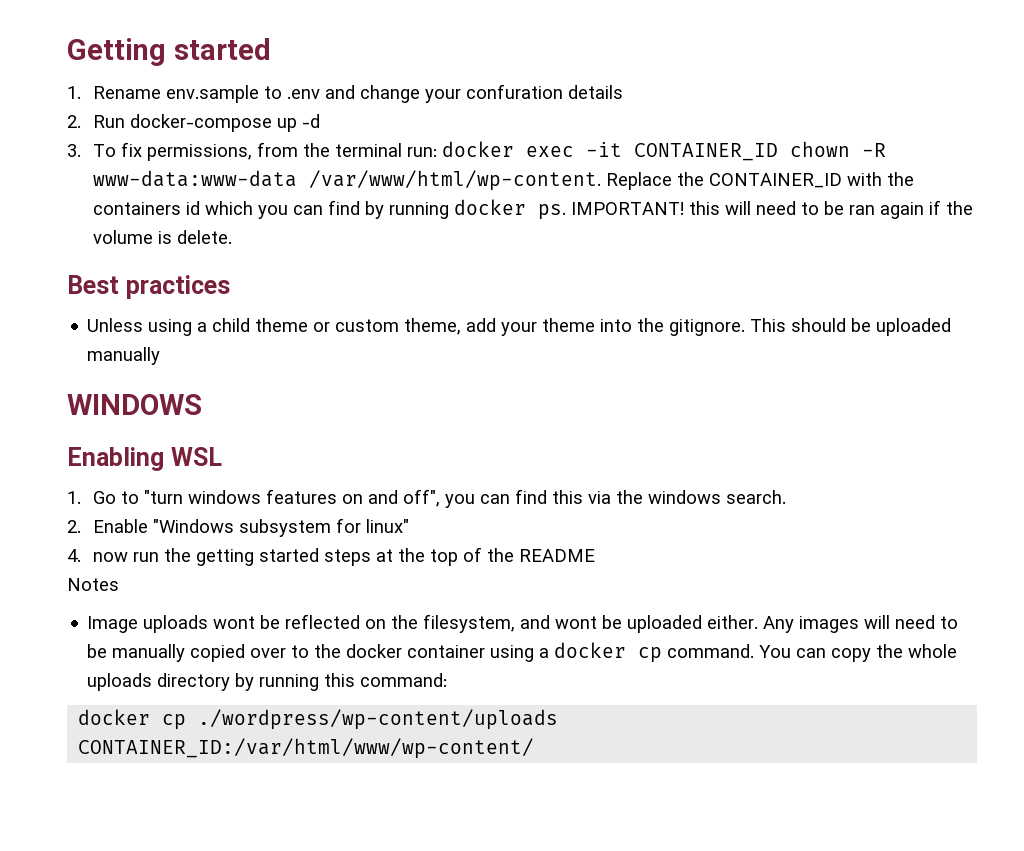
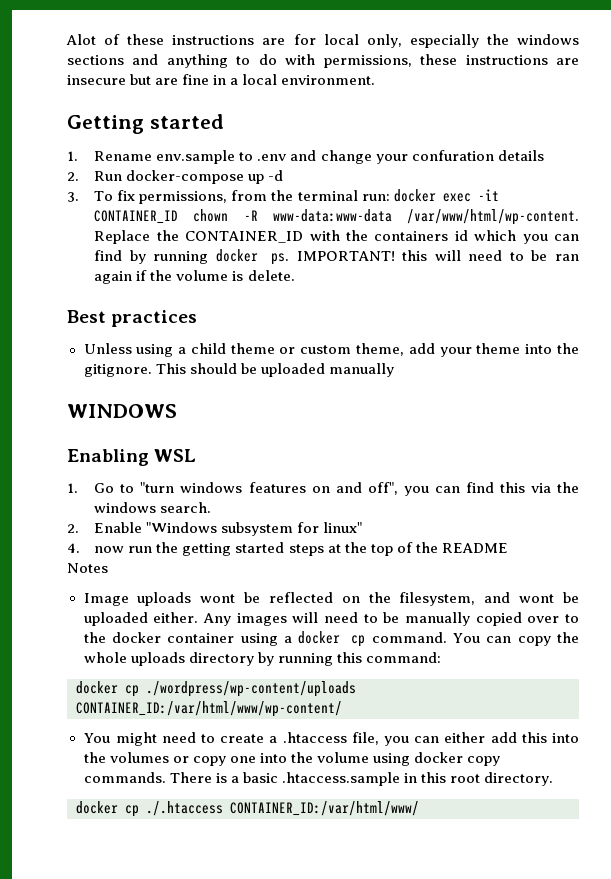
+ Alot of these instructions are for local only, especially the windows sections and anything to do with permissions, these instructions are insecure but are fine in a local environment.
+ You might need to create a .htaccess file, you can either add this into the volumes or copy one into the volume using docker copy commands. There is a basic .htaccess.sample in this root directory.
+ docker cp ./.htaccess CONTAINER_ID:/var/html/www/

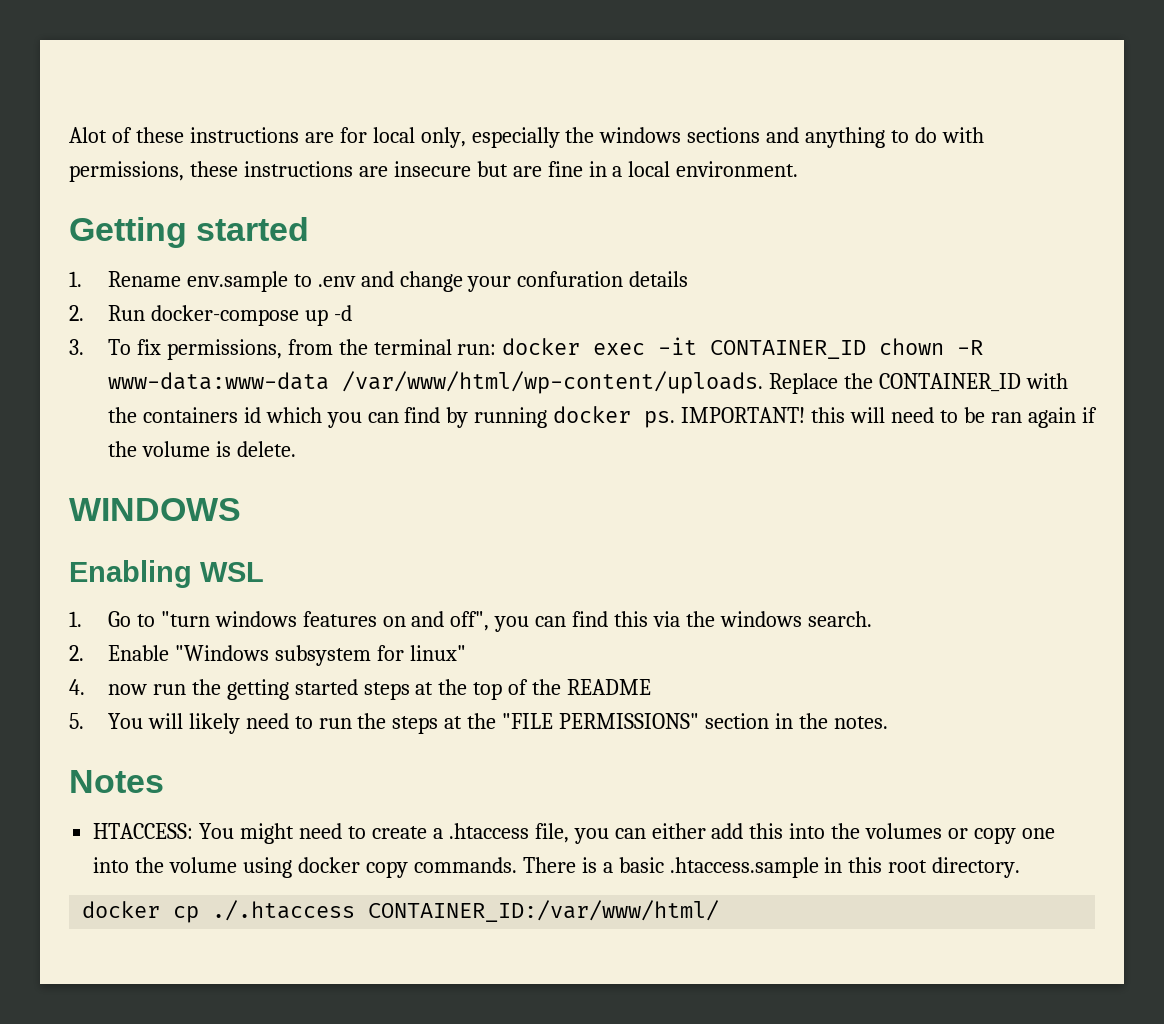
- 3. To fix permissions, from the terminal run: docker exec -it CONTAINER_ID chown -R www-data:www-data /var/www/html/wp-content.
+ 3. To fix permissions, from the terminal run: docker exec -it CONTAINER_ID chown -R www-data:www-data /var/www/html/wp-content/uploads.
- Best practices
- Unless using a child theme or custom theme, add your theme into the gitignore. This should be uploaded manually
+ 5. You will likely need to run the steps at the "FILE PERMISSIONS" section in the notes.
  Notes
- Image uploads wont be reflected on the filesystem, and wont be uploaded either. Any images will need to be manually copied over to the docker container using a docker cp command. You can copy the whole uploads directory by running this command:
- docker cp ./wordpress/wp-content/uploads CONTAINER_ID:/var/html/www/wp-content/
- You might need to create a .htaccess file, you can either add this into the volumes or copy one into the volume using docker copy commands.
+ HTACCESS: You might need to create a .htaccess file, you can either add this into the volumes or copy one into the volume using docker copy commands.
- docker cp ./.htaccess CONTAINER_ID:/var/html/www/
+ docker cp ./.htaccess CONTAINER_ID:/var/www/html/

